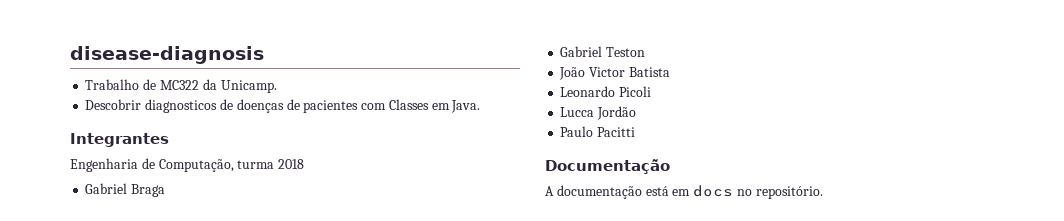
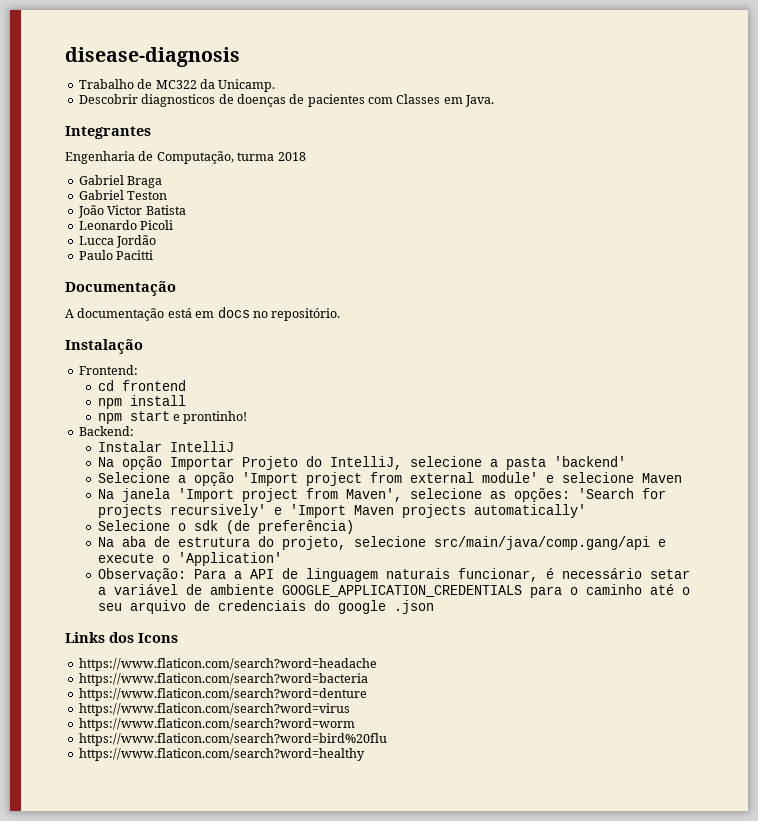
+ Instalação
+ Frontend:
+ cd frontend
+ npm install
+ npm start e prontinho!
+ Backend:
+ Instalar IntelliJ
+ Na opção Importar Projeto do IntelliJ, selecione a pasta 'backend'
+ Selecione a opção 'Import project from external module' e selecione Maven
+ Na janela 'Import project from Maven', selecione as opções: 'Search for projects recursively' e 'Import Maven projects automatically'
+ Selecione o sdk (de preferência)
+ Na aba de estrutura do projeto, selecione src/main/java/comp.gang/api e execute o 'Application'
+ Observação: Para a API de linguagem naturais funcionar, é necessário setar a variável de ambiente GOOGLE_APPLICATION_CREDENTIALS para o caminho até o seu arquivo de credenciais do google .json
+ Links dos Icons
+ https://www.flaticon.com/search?word=headache
+ https://www.flaticon.com/search?word=bacteria
+ https://www.flaticon.com/search?word=denture
+ https://www.flaticon.com/search?word=virus
+ https://www.flaticon.com/search?word=worm
+ https://www.flaticon.com/search?word=bird%20flu
+ https://www.flaticon.com/search?word=healthy

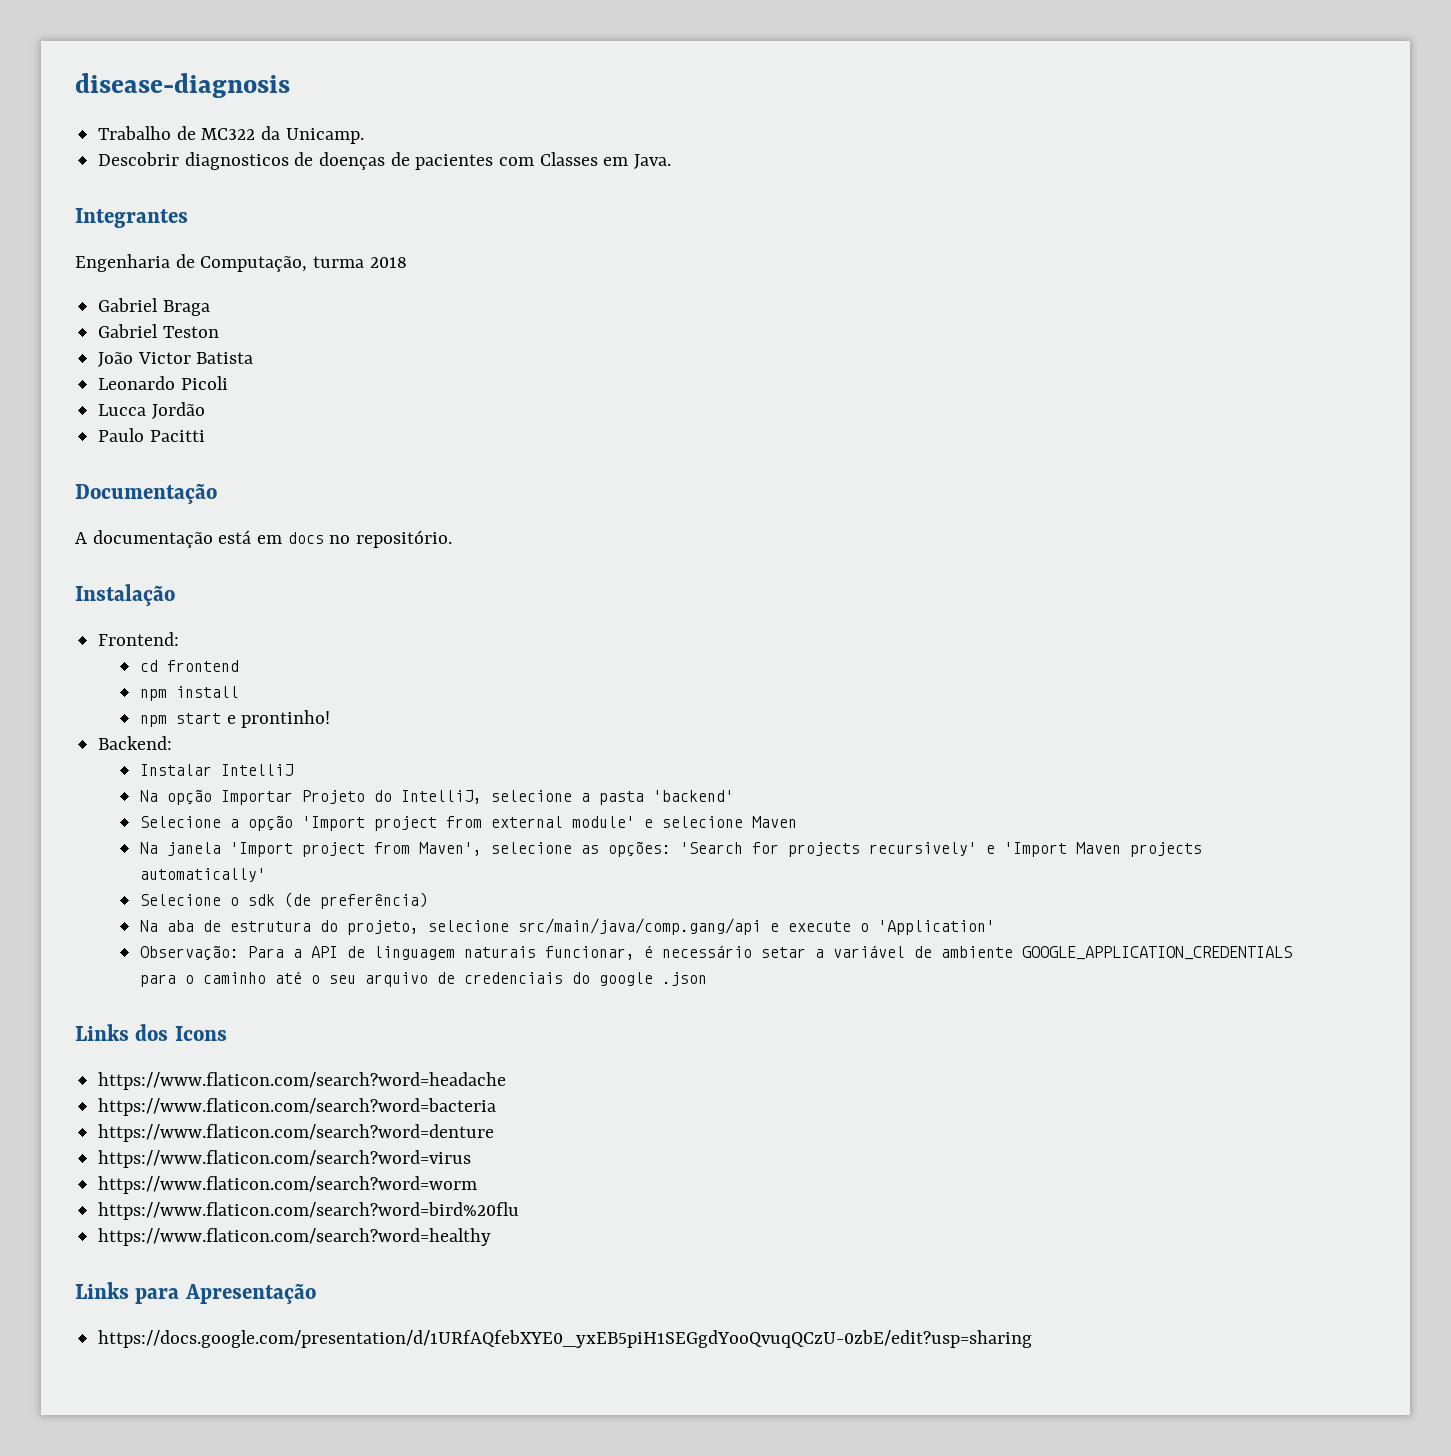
+ Links para Apresentação
+ https://docs.google.com/presentation/d/1URfAQfebXYE0_yxEB5piH1SEGgdYooQvuqQCzU-0zbE/edit?usp=sharing

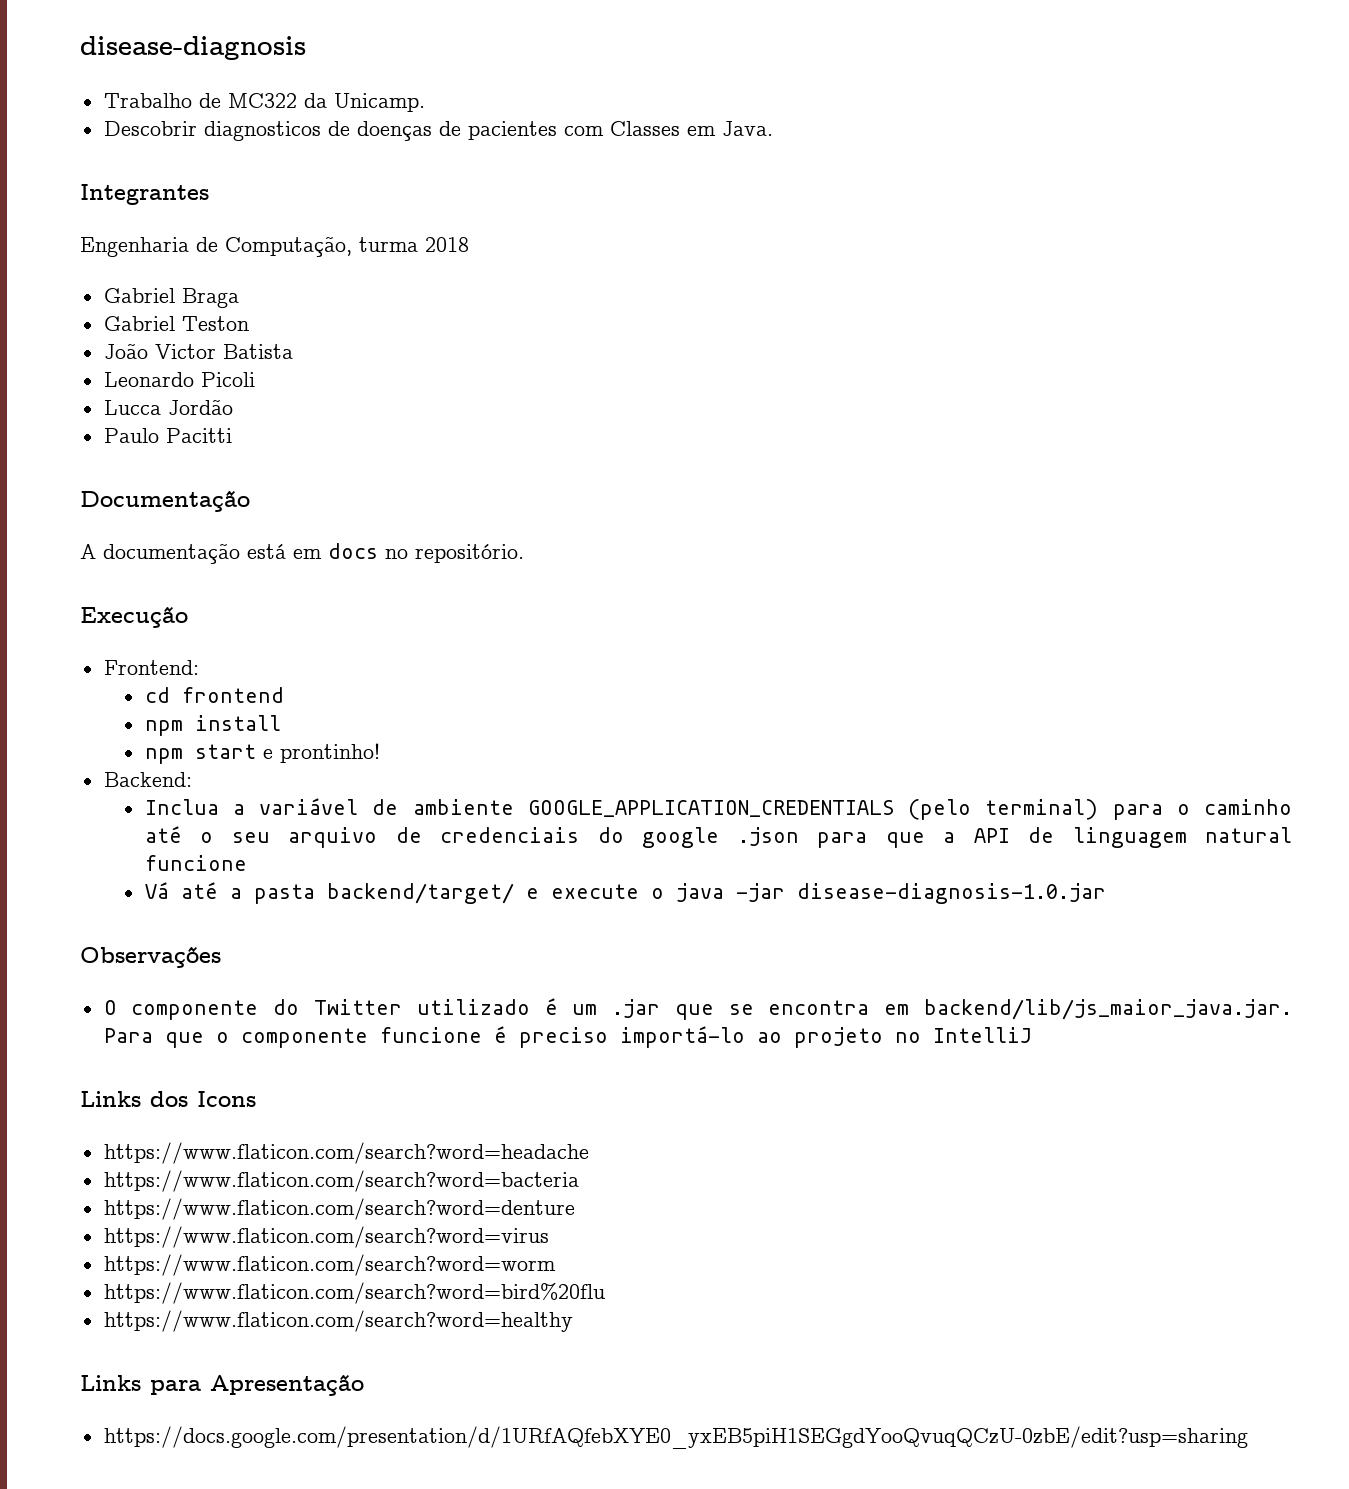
- Instalação
+ Execução
- Instalar IntelliJ
- Na opção Importar Projeto do IntelliJ, selecione a pasta 'backend'
- Selecione a opção 'Import project from external module' e selecione Maven
- Na janela 'Import project from Maven', selecione as opções: 'Search for projects recursively' e 'Import Maven projects automatically'
- Selecione o sdk (de preferência)
- Na aba de estrutura do projeto, selecione src/main/java/comp.gang/api e execute o 'Application'
- Observação: Para a API de linguagem naturais funcionar, é necessário setar a variável de ambiente GOOGLE_APPLICATION_CREDENTIALS para o caminho até o seu arquivo de credenciais do google .json
+ Inclua a variável de ambiente GOOGLE_APPLICATION_CREDENTIALS (pelo terminal) para o caminho até o seu arquivo de credenciais do google .json para que a API de linguagem natural funcione
+ Vá até a pasta backend/target/ e execute o java -jar disease-diagnosis-1.0.jar
+ Observações
+ O componente do Twitter utilizado é um .jar que se encontra em backend/lib/js_maior_java.jar. Para que o componente funcione é preciso importá-lo ao projeto no IntelliJ

